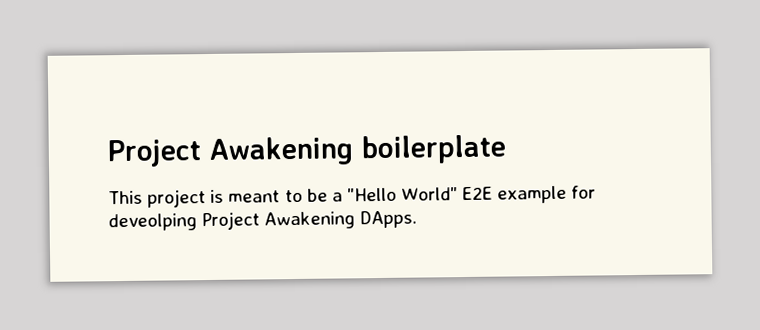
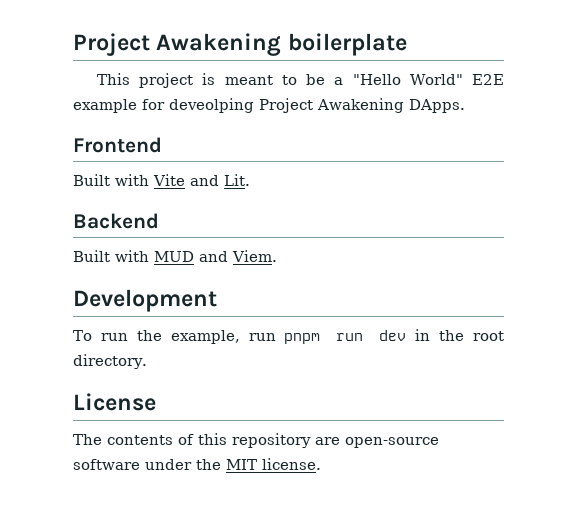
+ Frontend
+ Built with Vite and Lit.
+ Backend
+ Built with MUD and Viem.
+ Development
+ To run the example, run pnpm run dev in the root directory.
+ License
+ The contents of this repository are open-source software under the MIT license.

